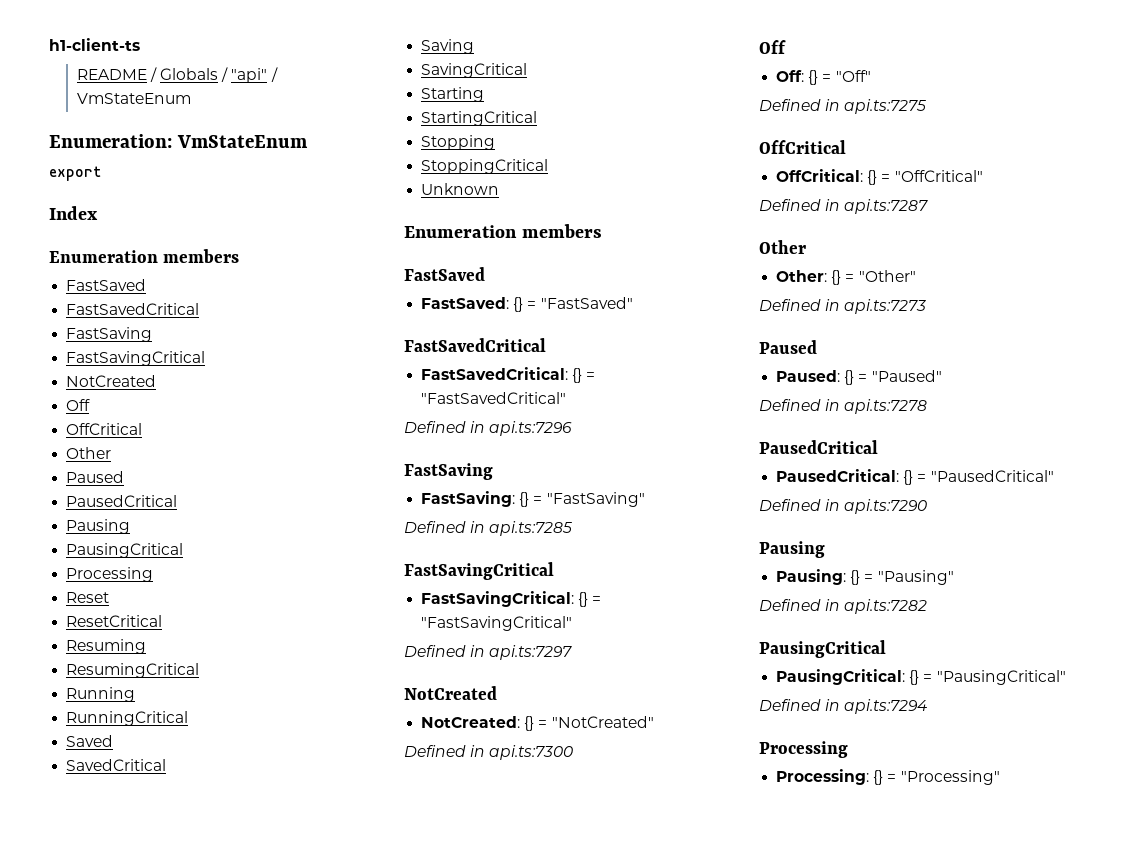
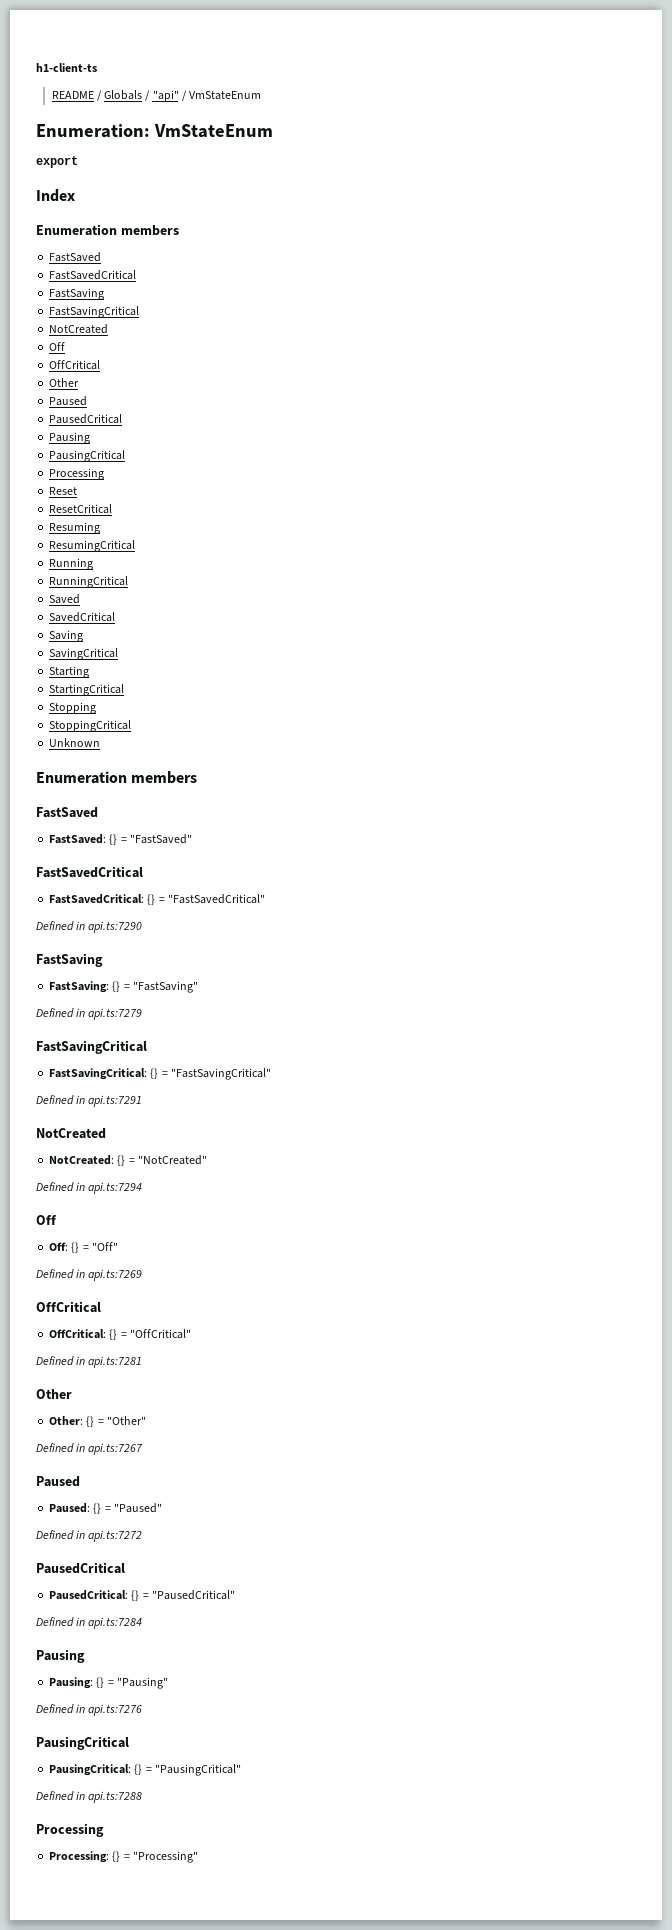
- Defined in api.ts:7296
+ Defined in api.ts:7290
- Defined in api.ts:7285
+ Defined in api.ts:7279
- Defined in api.ts:7297
+ Defined in api.ts:7291
- Defined in api.ts:7300
+ Defined in api.ts:7294
- Defined in api.ts:7275
+ Defined in api.ts:7269
- Defined in api.ts:7287
+ Defined in api.ts:7281
- Defined in api.ts:7273
+ Defined in api.ts:7267
- Defined in api.ts:7278
+ Defined in api.ts:7272
- Defined in api.ts:7290
+ Defined in api.ts:7284
- Defined in api.ts:7282
+ Defined in api.ts:7276
- Defined in api.ts:7294
+ Defined in api.ts:7288

